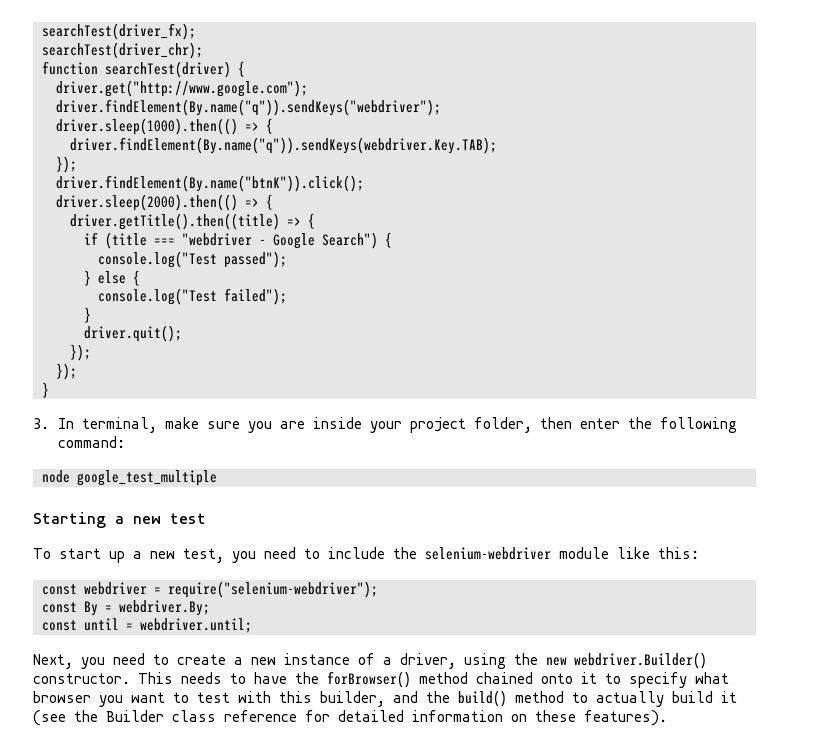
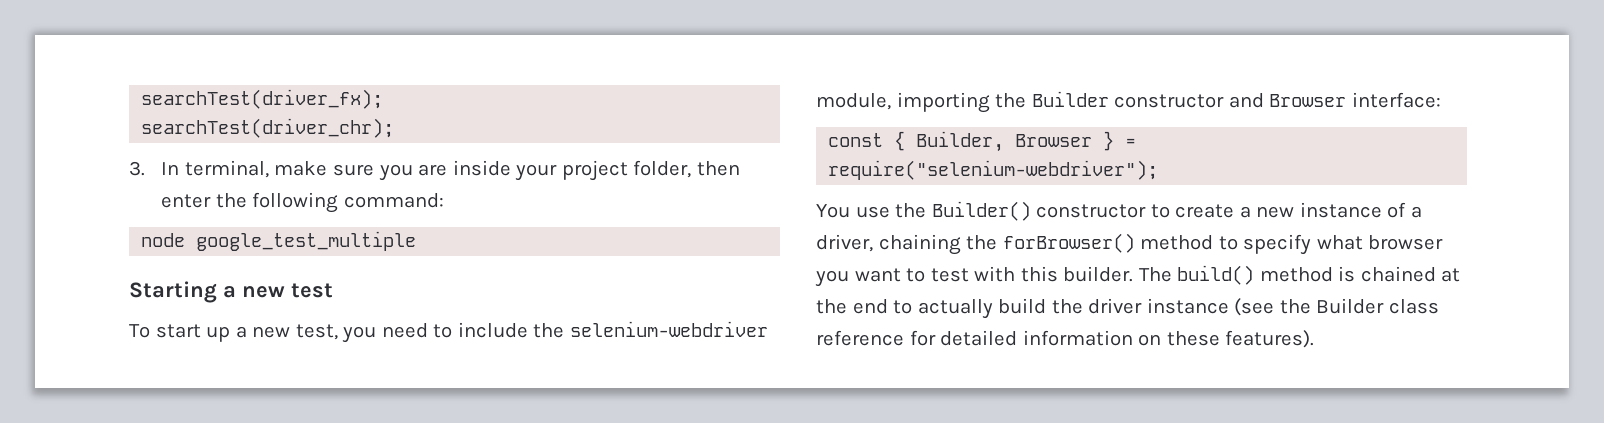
- function searchTest(driver) {
- driver.get("http://www.google.com");
- driver.findElement(By.name("q")).sendKeys("webdriver");
- driver.sleep(1000).then(() => {
- driver.findElement(By.name("q")).sendKeys(webdriver.Key.TAB);
- });
- driver.findElement(By.name("btnK")).click();
- driver.sleep(2000).then(() => {
- driver.getTitle().then((title) => {
- if (title === "webdriver - Google Search") {
- console.log("Test passed");
- } else {
- console.log("Test failed");
- }
- driver.quit();
- });
- });
- }
- To start up a new test, you need to include the selenium-webdriver module like this:
- const webdriver = require("selenium-webdriver");
- const By = webdriver.By;
- const until = webdriver.until;
- Next, you need to create a new instance of a driver, using the new webdriver.Builder() constructor. This needs to have the forBrowser() method chained onto it to specify what browser you want to test with this builder, and the build() method to actually build it (see the Builder class reference for detailed information on these features).
+ To start up a new test, you need to include the selenium-webdriver module, importing the Builder constructor and Browser interface:
+ const { Builder, Browser } = require("selenium-webdriver");
+ You use the Builder() constructor to create a new instance of a driver, chaining the forBrowser() method to specify what browser you want to test with this builder. The build() method is chained at the end to actually build the driver instance (see the Builder class reference for detailed information on these features).

